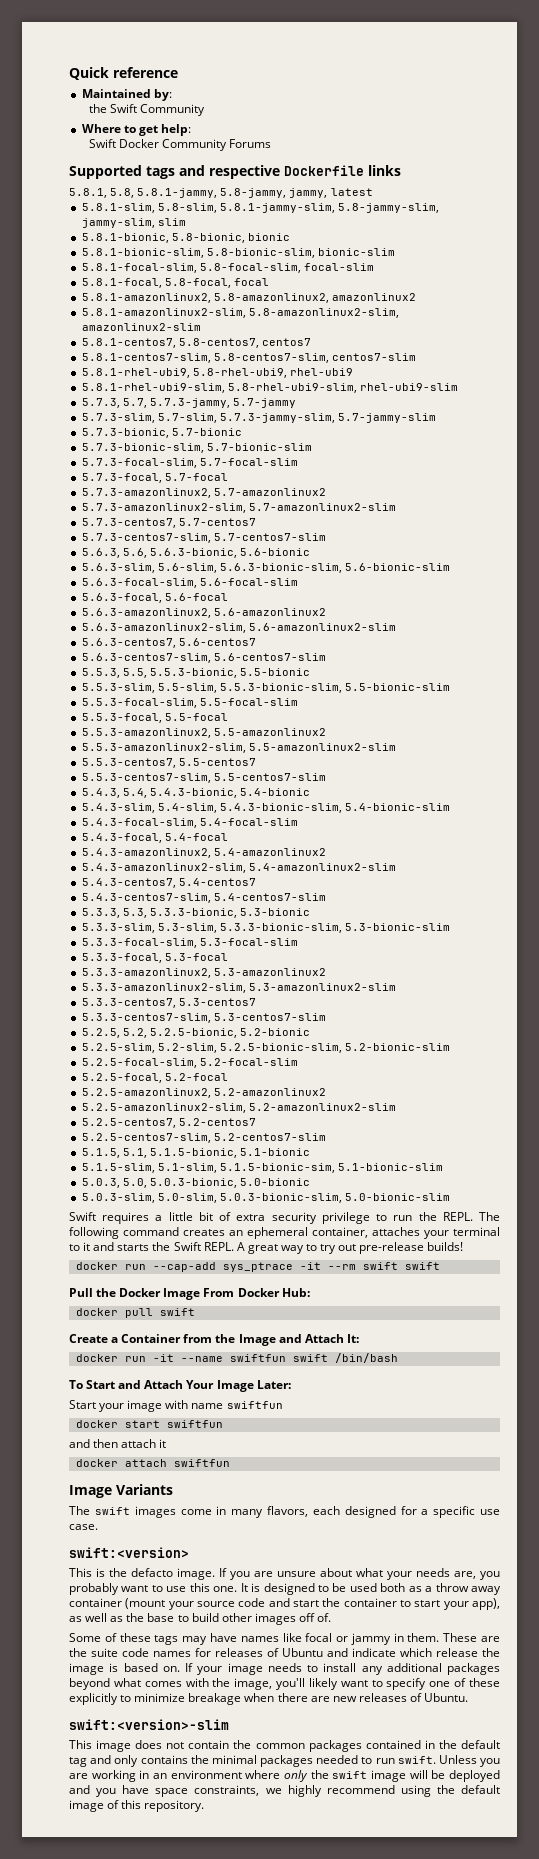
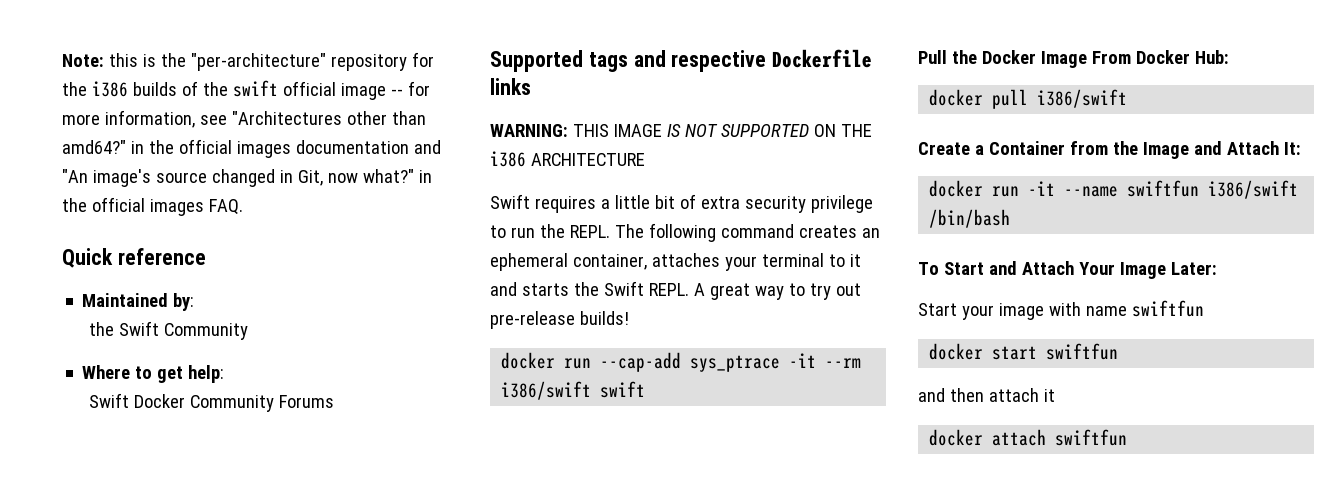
+ Note: this is the "per-architecture" repository for the i386 builds of the swift official image -- for more information, see "Architectures other than amd64?" in the official images documentation and "An image's source changed in Git, now what?" in the official images FAQ.
- 5.8.1, 5.8, 5.8.1-jammy, 5.8-jammy, jammy, latest
- 5.8.1-slim, 5.8-slim, 5.8.1-jammy-slim, 5.8-jammy-slim, jammy-slim, slim
- 5.8.1-bionic, 5.8-bionic, bionic
- 5.8.1-bionic-slim, 5.8-bionic-slim, bionic-slim
- 5.8.1-focal-slim, 5.8-focal-slim, focal-slim
- 5.8.1-focal, 5.8-focal, focal
- 5.8.1-amazonlinux2, 5.8-amazonlinux2, amazonlinux2
- 5.8.1-amazonlinux2-slim, 5.8-amazonlinux2-slim, amazonlinux2-slim
- 5.8.1-centos7, 5.8-centos7, centos7
- 5.8.1-centos7-slim, 5.8-centos7-slim, centos7-slim
- 5.8.1-rhel-ubi9, 5.8-rhel-ubi9, rhel-ubi9
- 5.8.1-rhel-ubi9-slim, 5.8-rhel-ubi9-slim, rhel-ubi9-slim
- 5.7.3, 5.7, 5.7.3-jammy, 5.7-jammy
- 5.7.3-slim, 5.7-slim, 5.7.3-jammy-slim, 5.7-jammy-slim
- 5.7.3-bionic, 5.7-bionic
- 5.7.3-bionic-slim, 5.7-bionic-slim
- 5.7.3-focal-slim, 5.7-focal-slim
- 5.7.3-focal, 5.7-focal
- 5.7.3-amazonlinux2, 5.7-amazonlinux2
- 5.7.3-amazonlinux2-slim, 5.7-amazonlinux2-slim
- 5.7.3-centos7, 5.7-centos7
- 5.7.3-centos7-slim, 5.7-centos7-slim
- 5.6.3, 5.6, 5.6.3-bionic, 5.6-bionic
- 5.6.3-slim, 5.6-slim, 5.6.3-bionic-slim, 5.6-bionic-slim
- 5.6.3-focal-slim, 5.6-focal-slim
- 5.6.3-focal, 5.6-focal
- 5.6.3-amazonlinux2, 5.6-amazonlinux2
- 5.6.3-amazonlinux2-slim, 5.6-amazonlinux2-slim
- 5.6.3-centos7, 5.6-centos7
- 5.6.3-centos7-slim, 5.6-centos7-slim
- 5.5.3, 5.5, 5.5.3-bionic, 5.5-bionic
- 5.5.3-slim, 5.5-slim, 5.5.3-bionic-slim, 5.5-bionic-slim
- 5.5.3-focal-slim, 5.5-focal-slim
- 5.5.3-focal, 5.5-focal
- 5.5.3-amazonlinux2, 5.5-amazonlinux2
- 5.5.3-amazonlinux2-slim, 5.5-amazonlinux2-slim
- 5.5.3-centos7, 5.5-centos7
- 5.5.3-centos7-slim, 5.5-centos7-slim
- 5.4.3, 5.4, 5.4.3-bionic, 5.4-bionic
- 5.4.3-slim, 5.4-slim, 5.4.3-bionic-slim, 5.4-bionic-slim
- 5.4.3-focal-slim, 5.4-focal-slim
- 5.4.3-focal, 5.4-focal
- 5.4.3-amazonlinux2, 5.4-amazonlinux2
- 5.4.3-amazonlinux2-slim, 5.4-amazonlinux2-slim
- 5.4.3-centos7, 5.4-centos7
- 5.4.3-centos7-slim, 5.4-centos7-slim
- 5.3.3, 5.3, 5.3.3-bionic, 5.3-bionic
- 5.3.3-slim, 5.3-slim, 5.3.3-bionic-slim, 5.3-bionic-slim
- 5.3.3-focal-slim, 5.3-focal-slim
- 5.3.3-focal, 5.3-focal
- 5.3.3-amazonlinux2, 5.3-amazonlinux2
- 5.3.3-amazonlinux2-slim, 5.3-amazonlinux2-slim
- 5.3.3-centos7, 5.3-centos7
- 5.3.3-centos7-slim, 5.3-centos7-slim
- 5.2.5, 5.2, 5.2.5-bionic, 5.2-bionic
- 5.2.5-slim, 5.2-slim, 5.2.5-bionic-slim, 5.2-bionic-slim
- 5.2.5-focal-slim, 5.2-focal-slim
- 5.2.5-focal, 5.2-focal
- 5.2.5-amazonlinux2, 5.2-amazonlinux2
- 5.2.5-amazonlinux2-slim, 5.2-amazonlinux2-slim
- 5.2.5-centos7, 5.2-centos7
- 5.2.5-centos7-slim, 5.2-centos7-slim
- 5.1.5, 5.1, 5.1.5-bionic, 5.1-bionic
- 5.1.5-slim, 5.1-slim, 5.1.5-bionic-sim, 5.1-bionic-slim
- 5.0.3, 5.0, 5.0.3-bionic, 5.0-bionic
- 5.0.3-slim, 5.0-slim, 5.0.3-bionic-slim, 5.0-bionic-slim
+ WARNING: THIS IMAGE IS NOT SUPPORTED ON THE i386 ARCHITECTURE
- docker run --cap-add sys_ptrace -it --rm swift swift
+ docker run --cap-add sys_ptrace -it --rm i386/swift swift
- docker pull swift
+ docker pull i386/swift
- docker run -it --name swiftfun swift /bin/bash
+ docker run -it --name swiftfun i386/swift /bin/bash
- Image Variants
- The swift images come in many flavors, each designed for a specific use case.
- swift:<version>
- This is the defacto image. If you are unsure about what your needs are, you probably want to use this one. It is designed to be used both as a throw away container (mount your source code and start the container to start your app), as well as the base to build other images off of.
- Some of these tags may have names like focal or jammy in them. These are the suite code names for releases of Ubuntu and indicate which release the image is based on. If your image needs to install any additional packages beyond what comes with the image, you'll likely want to specify one of these explicitly to minimize breakage when there are new releases of Ubuntu.
- swift:<version>-slim
- This image does not contain the common packages contained in the default tag and only contains the minimal packages needed to run swift. Unless you are working in an environment where only the swift image will be deployed and you have space constraints, we highly recommend using the default image of this repository.

